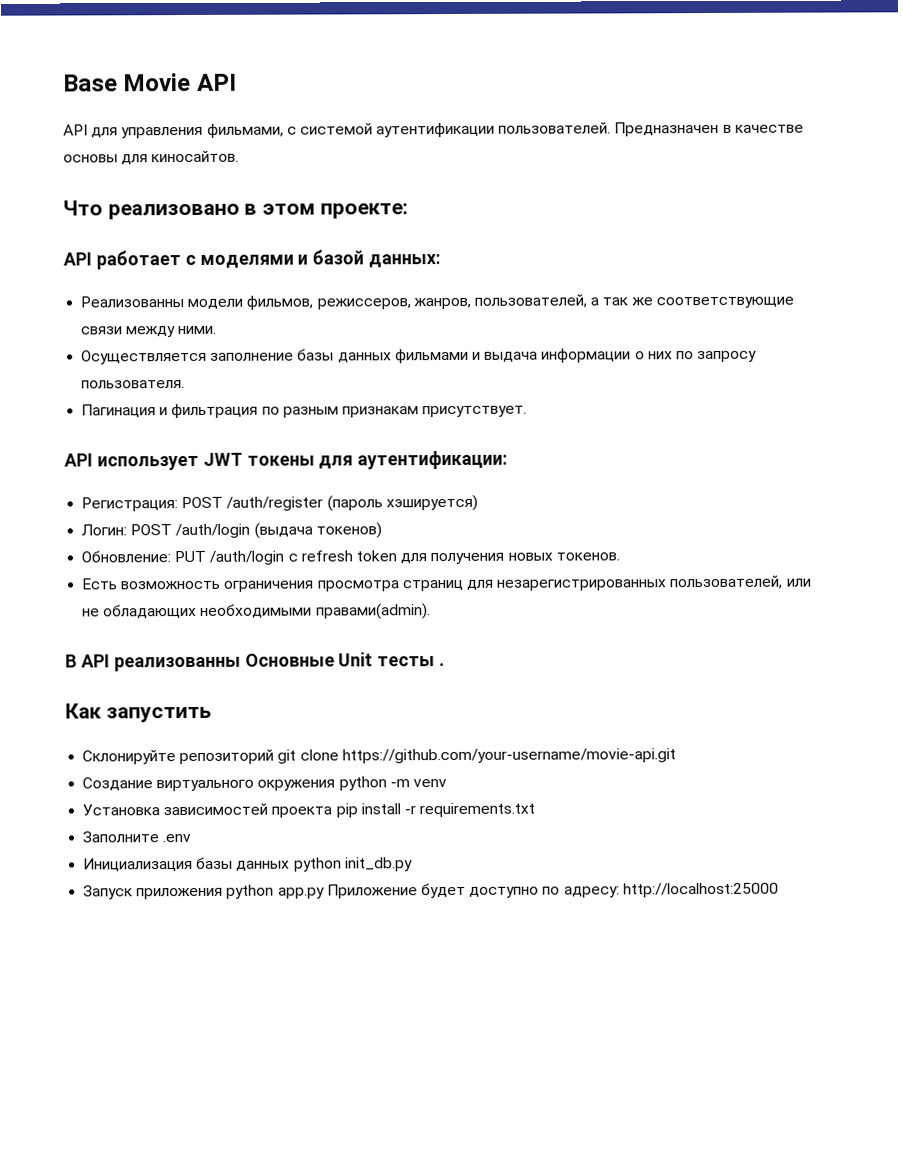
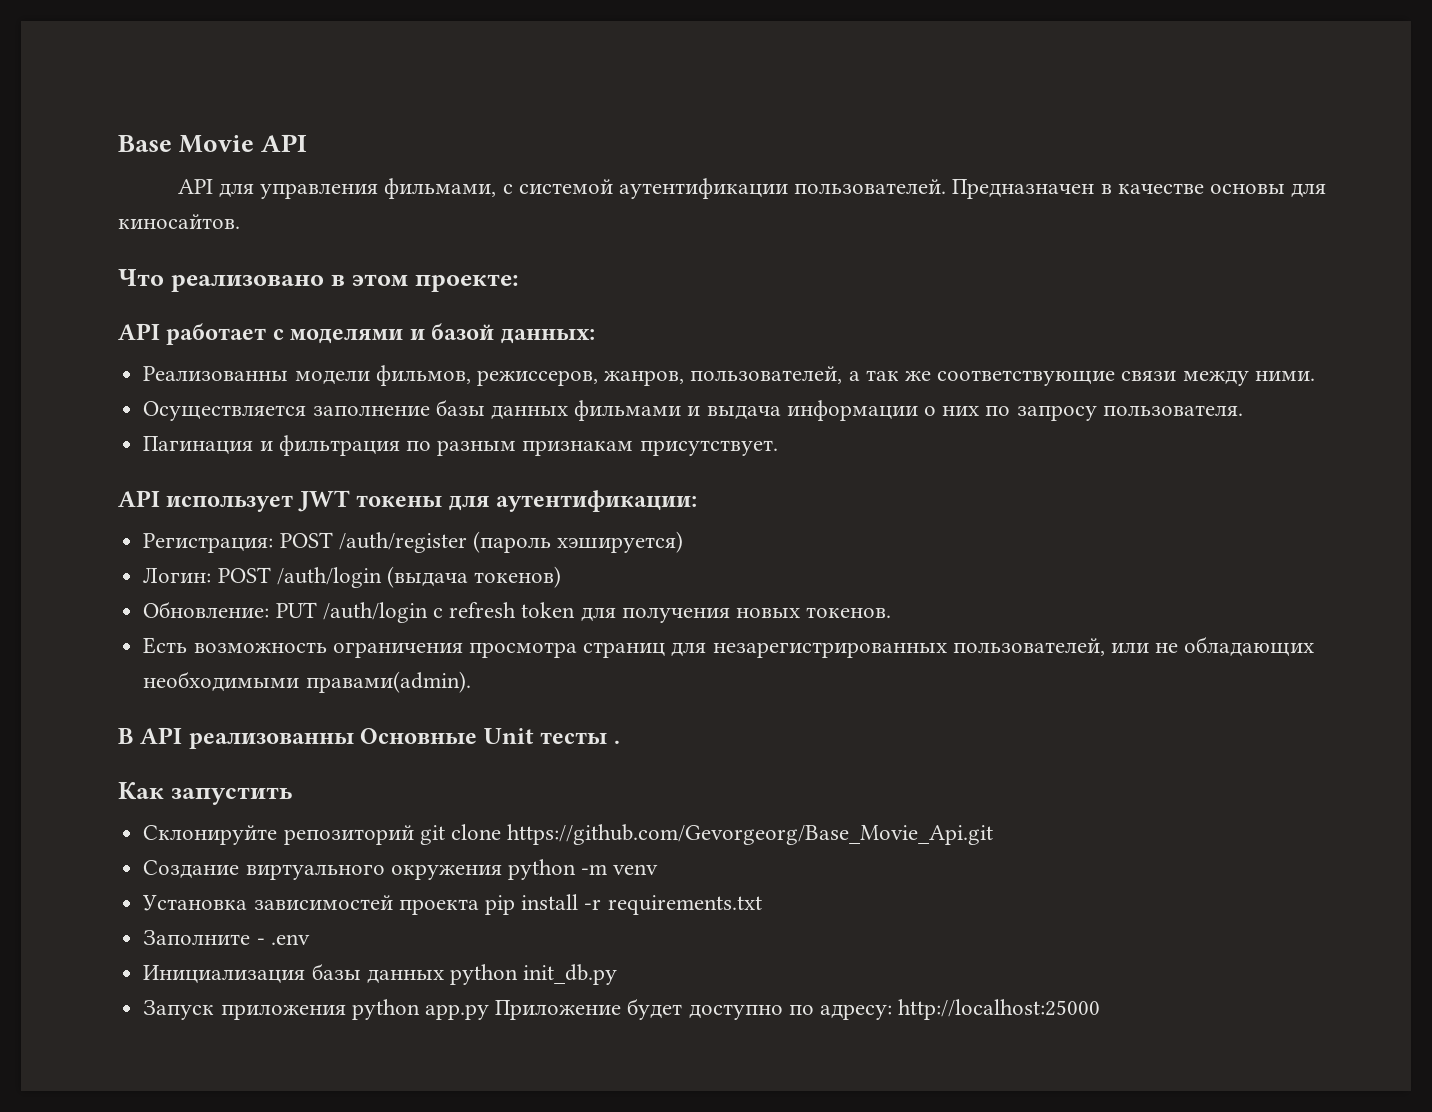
- Cклонируйте репозиторий git clone https://github.com/your-username/movie-api.git
+ Cклонируйте репозиторий git clone https://github.com/Gevorgeorg/Base_Movie_Api.git
- Заполните .env
+ Заполните - .env

